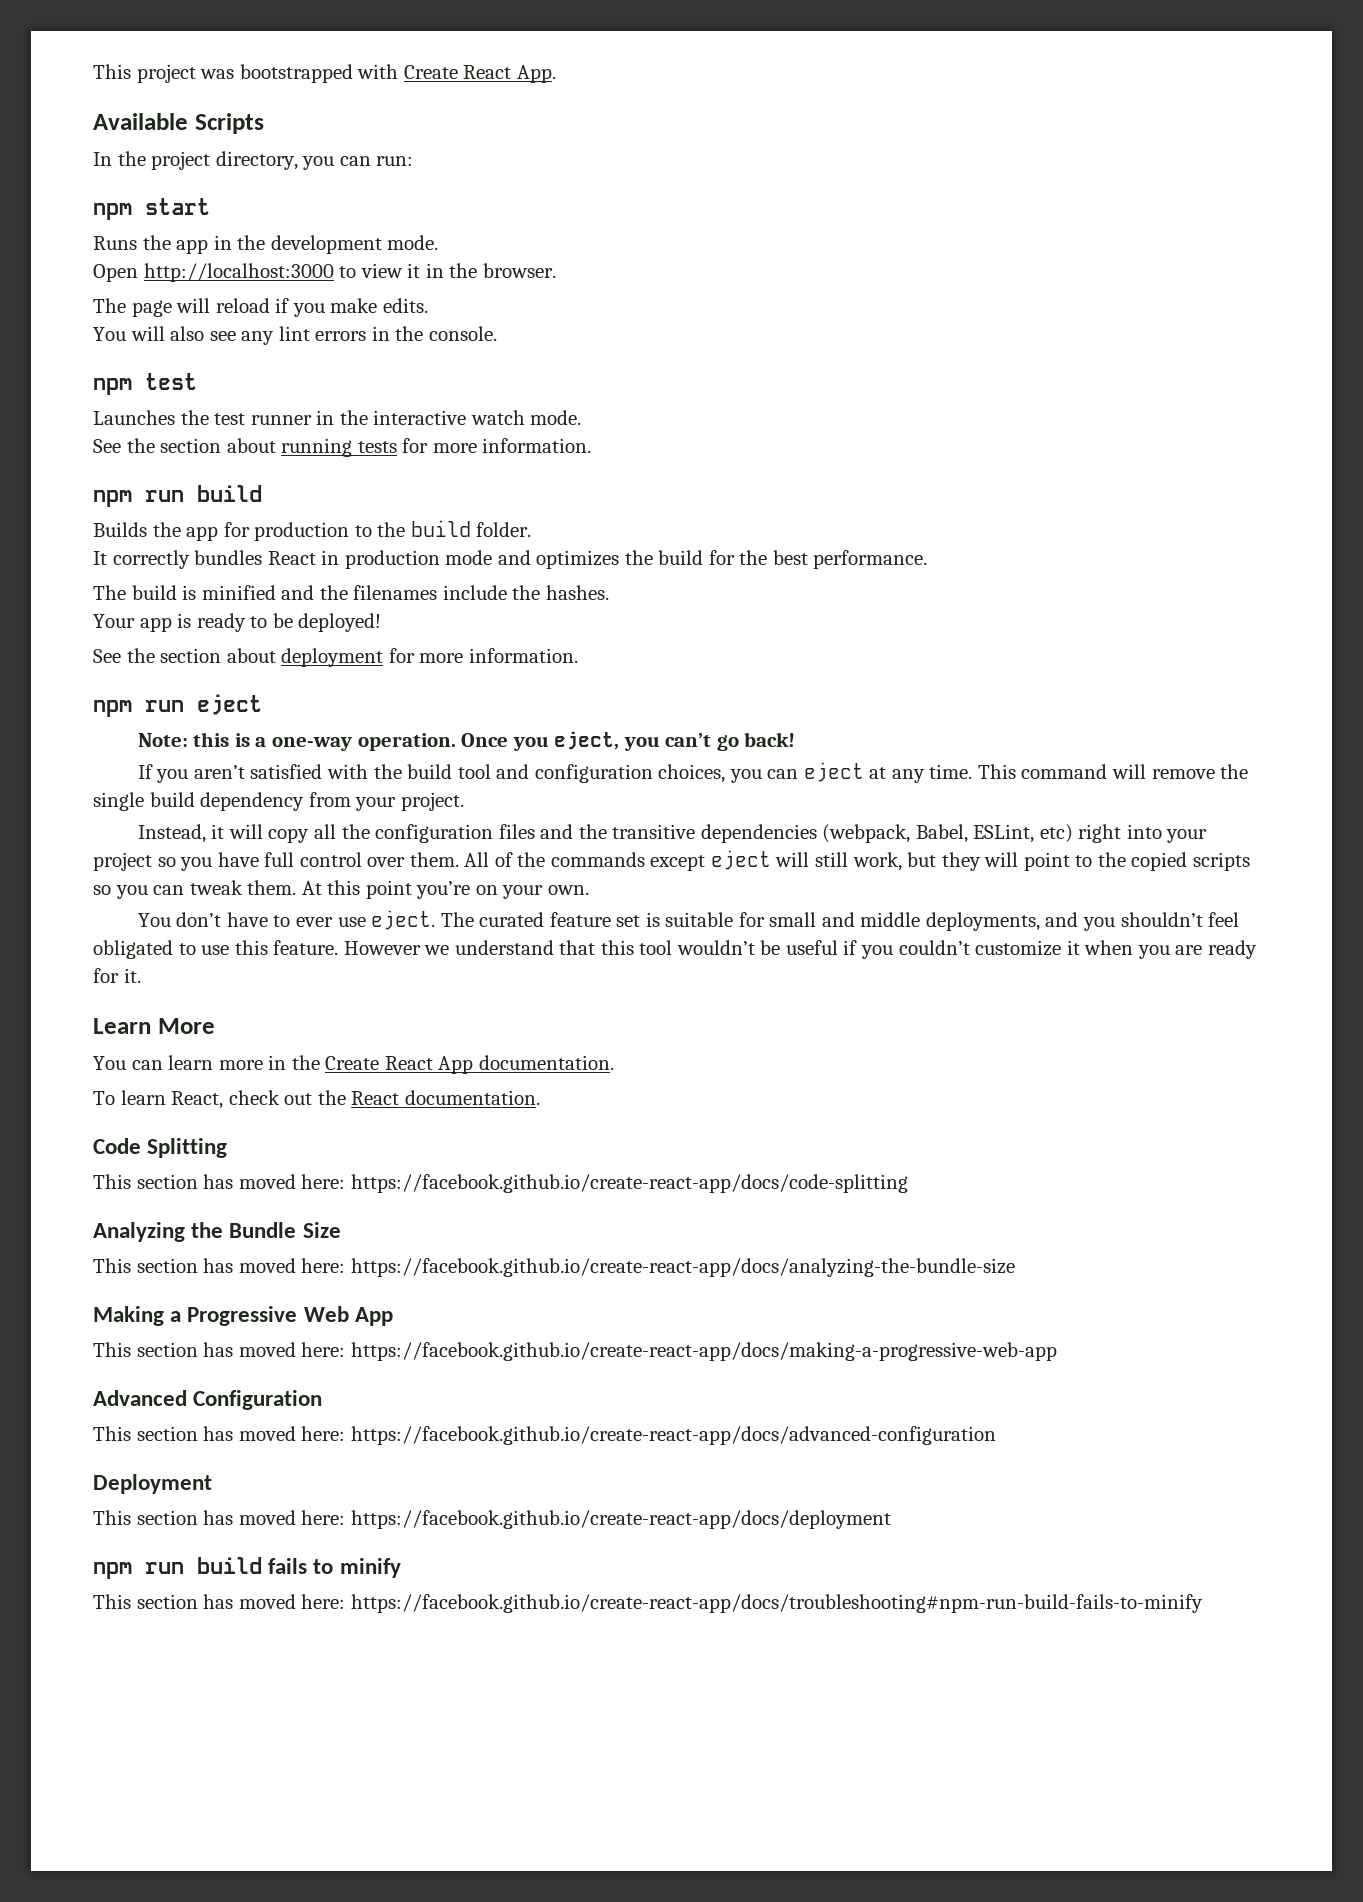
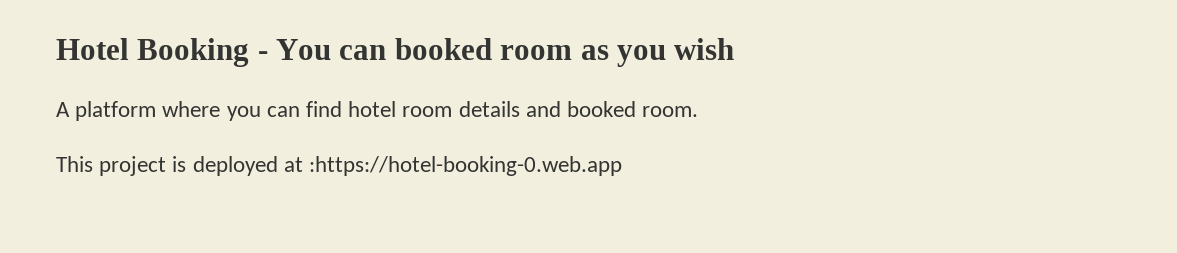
- This project was bootstrapped with Create React App.
- Available Scripts
- In the project directory, you can run:
- npm start
- Runs the app in the development mode.
- Open http://localhost:3000 to view it in the browser.
- The page will reload if you make edits.
- You will also see any lint errors in the console.
- npm test
- Launches the test runner in the interactive watch mode.
- See the section about running tests for more information.
- npm run build
- Builds the app for production to the build folder.
- It correctly bundles React in production mode and optimizes the build for the best performance.
- The build is minified and the filenames include the hashes.
- Your app is ready to be deployed!
- See the section about deployment for more information.
- npm run eject
- Note: this is a one-way operation. Once you eject, you can’t go back!
- If you aren’t satisfied with the build tool and configuration choices, you can eject at any time. This command will remove the single build dependency from your project.
- Instead, it will copy all the configuration files and the transitive dependencies (webpack, Babel, ESLint, etc) right into your project so you have full control over them. All of the commands except eject will still work, but they will point to the copied scripts so you can tweak them. At this point you’re on your own.
- You don’t have to ever use eject. The curated feature set is suitable for small and middle deployments, and you shouldn’t feel obligated to use this feature. However we understand that this tool wouldn’t be useful if you couldn’t customize it when you are ready for it.
- Learn More
- You can learn more in the Create React App documentation.
- To learn React, check out the React documentation.
- Code Splitting
- This section has moved here: https://facebook.github.io/create-react-app/docs/code-splitting
- Analyzing the Bundle Size
- This section has moved here: https://facebook.github.io/create-react-app/docs/analyzing-the-bundle-size
- Making a Progressive Web App
- This section has moved here: https://facebook.github.io/create-react-app/docs/making-a-progressive-web-app
- Advanced Configuration
- This section has moved here: https://facebook.github.io/create-react-app/docs/advanced-configuration
- Deployment
- This section has moved here: https://facebook.github.io/create-react-app/docs/deployment
- npm run build fails to minify
- This section has moved here: https://facebook.github.io/create-react-app/docs/troubleshooting#npm-run-build-fails-to-minify
+ Hotel Booking - You can booked room as you wish
+ A platform where you can find hotel room details and booked room.
+ This project is deployed at :https://hotel-booking-0.web.app

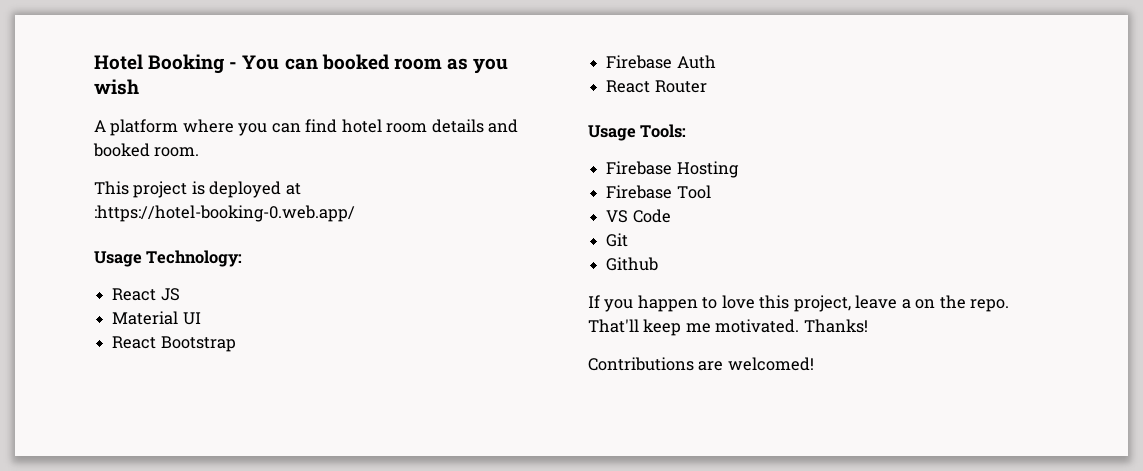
- This project is deployed at :https://hotel-booking-0.web.app
+ This project is deployed at :https://hotel-booking-0.web.app/
+ Usage Technology:
+ React JS
+ Material UI
+ React Bootstrap
+ Firebase Auth
+ React Router
+ Usage Tools:
+ Firebase Hosting
+ Firebase Tool
+ VS Code
+ Git
+ Github
+ If you happen to love this project, leave a on the repo. That'll keep me motivated. Thanks!
+ Contributions are welcomed!

